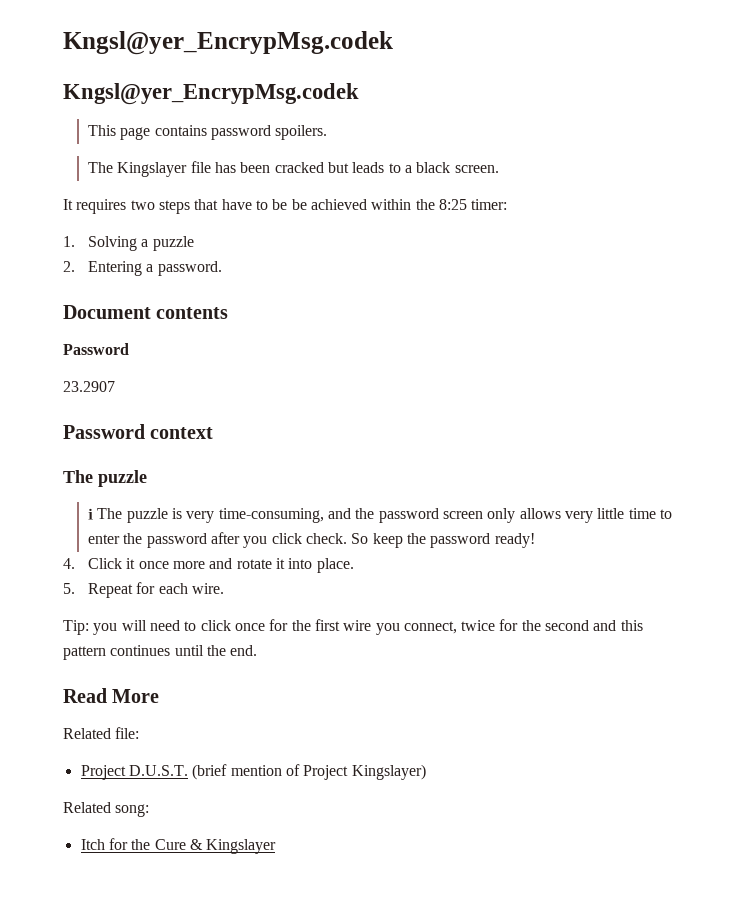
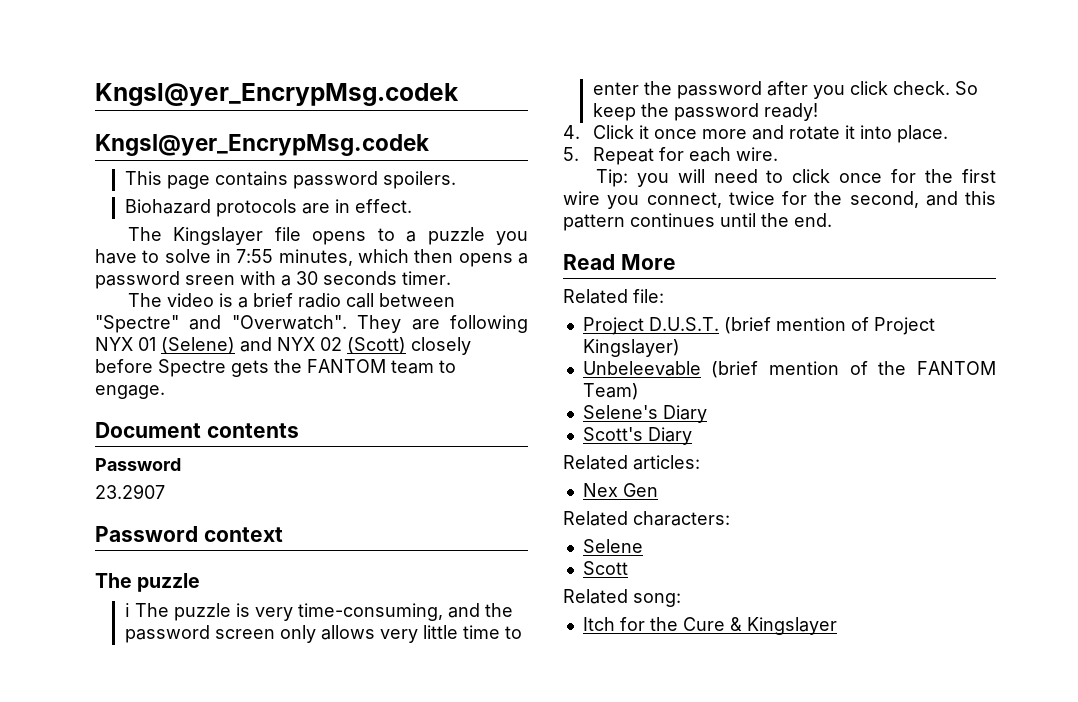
- The Kingslayer file has been cracked but leads to a black screen.
- It requires two steps that have to be be achieved within the 8:25 timer:
- 1. Solving a puzzle
- 2. Entering a password.
+ Biohazard protocols are in effect.
+ The Kingslayer file opens to a puzzle you have to solve in 7:55 minutes, which then opens a password sreen with a 30 seconds timer.
+ The video is a brief radio call between "Spectre" and "Overwatch". They are following NYX 01 (Selene) and NYX 02 (Scott) closely before Spectre gets the FANTOM team to engage.
- Tip: you will need to click once for the first wire you connect, twice for the second and this pattern continues until the end.
+ Tip: you will need to click once for the first wire you connect, twice for the second, and this pattern continues until the end.
+ Unbeleevable (brief mention of the FANTOM Team)
+ Selene's Diary
+ Scott's Diary
+ Related articles:
+ Nex Gen
+ Related characters:
+ Selene
+ Scott

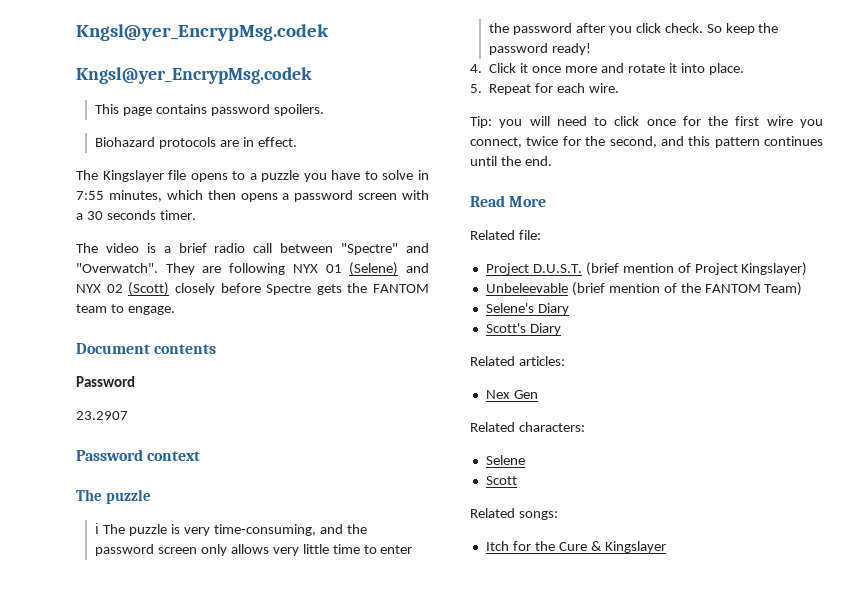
- The Kingslayer file opens to a puzzle you have to solve in 7:55 minutes, which then opens a password sreen with a 30 seconds timer.
+ The Kingslayer file opens to a puzzle you have to solve in 7:55 minutes, which then opens a password screen with a 30 seconds timer.
- Related song:
+ Related songs:

